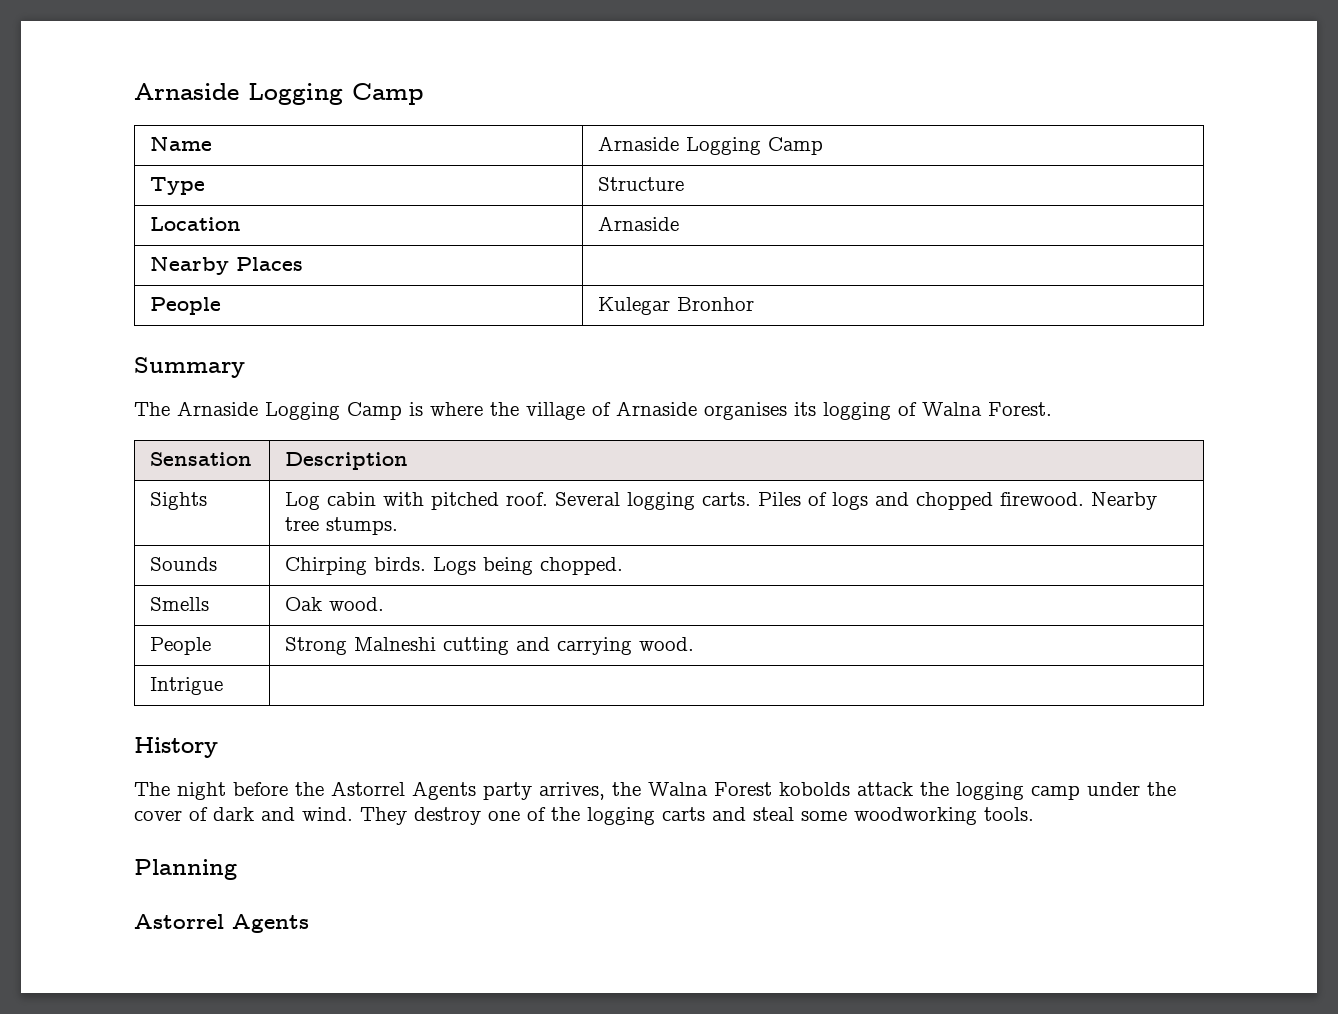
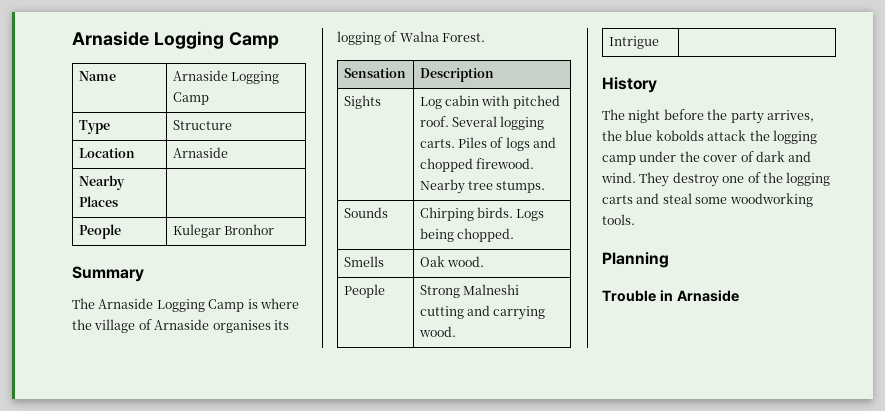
- The night before the Astorrel Agents party arrives, the Walna Forest kobolds attack the logging camp under the cover of dark and wind.
+ The night before the party arrives, the blue kobolds attack the logging camp under the cover of dark and wind.
  Planning
- Astorrel Agents
+ Trouble in Arnaside

